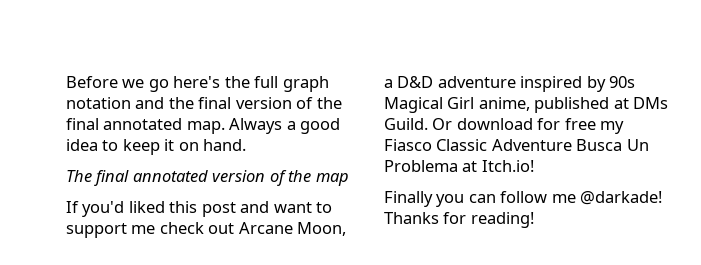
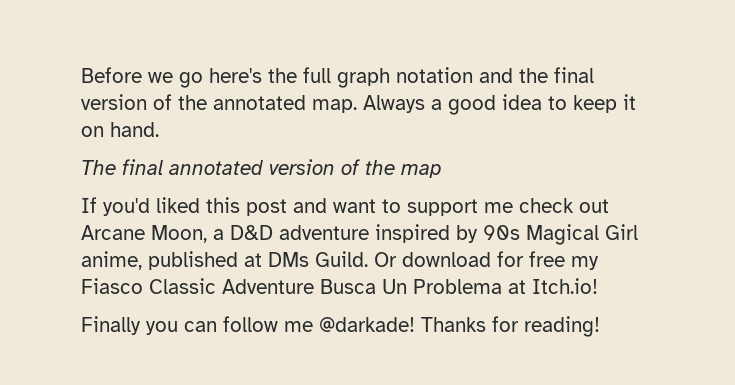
- Before we go here's the full graph notation and the final version of the final annotated map.
+ Before we go here's the full graph notation and the final version of the annotated map.

